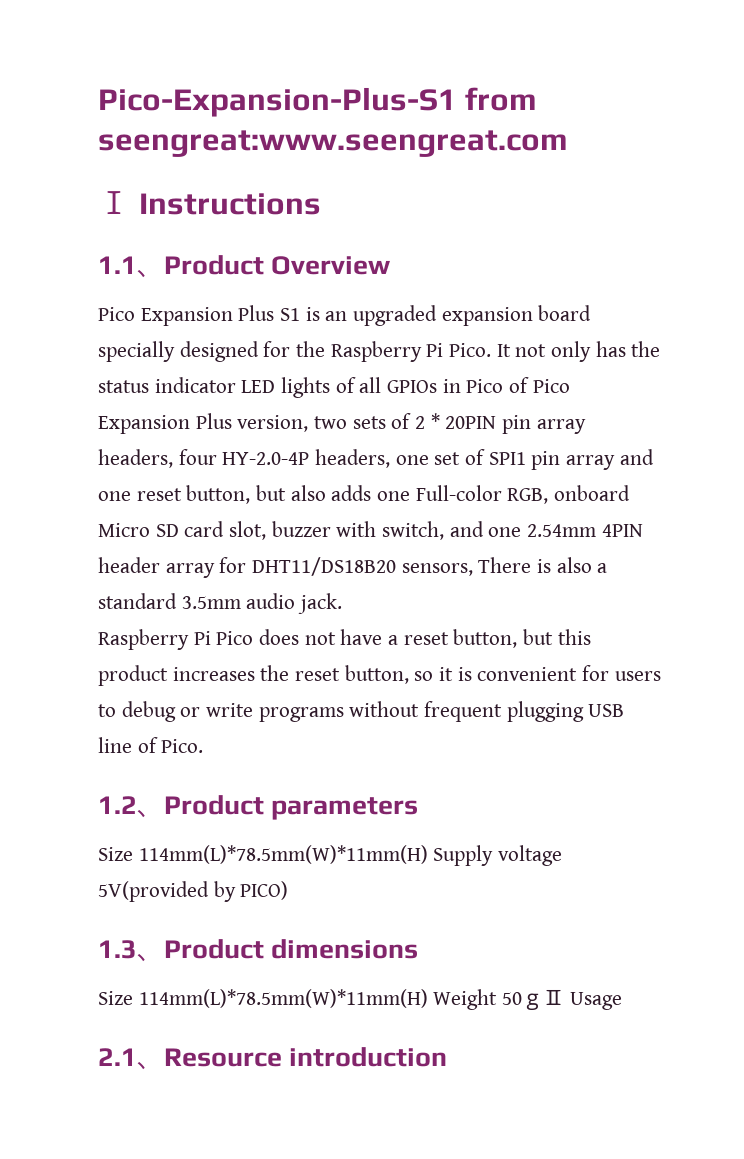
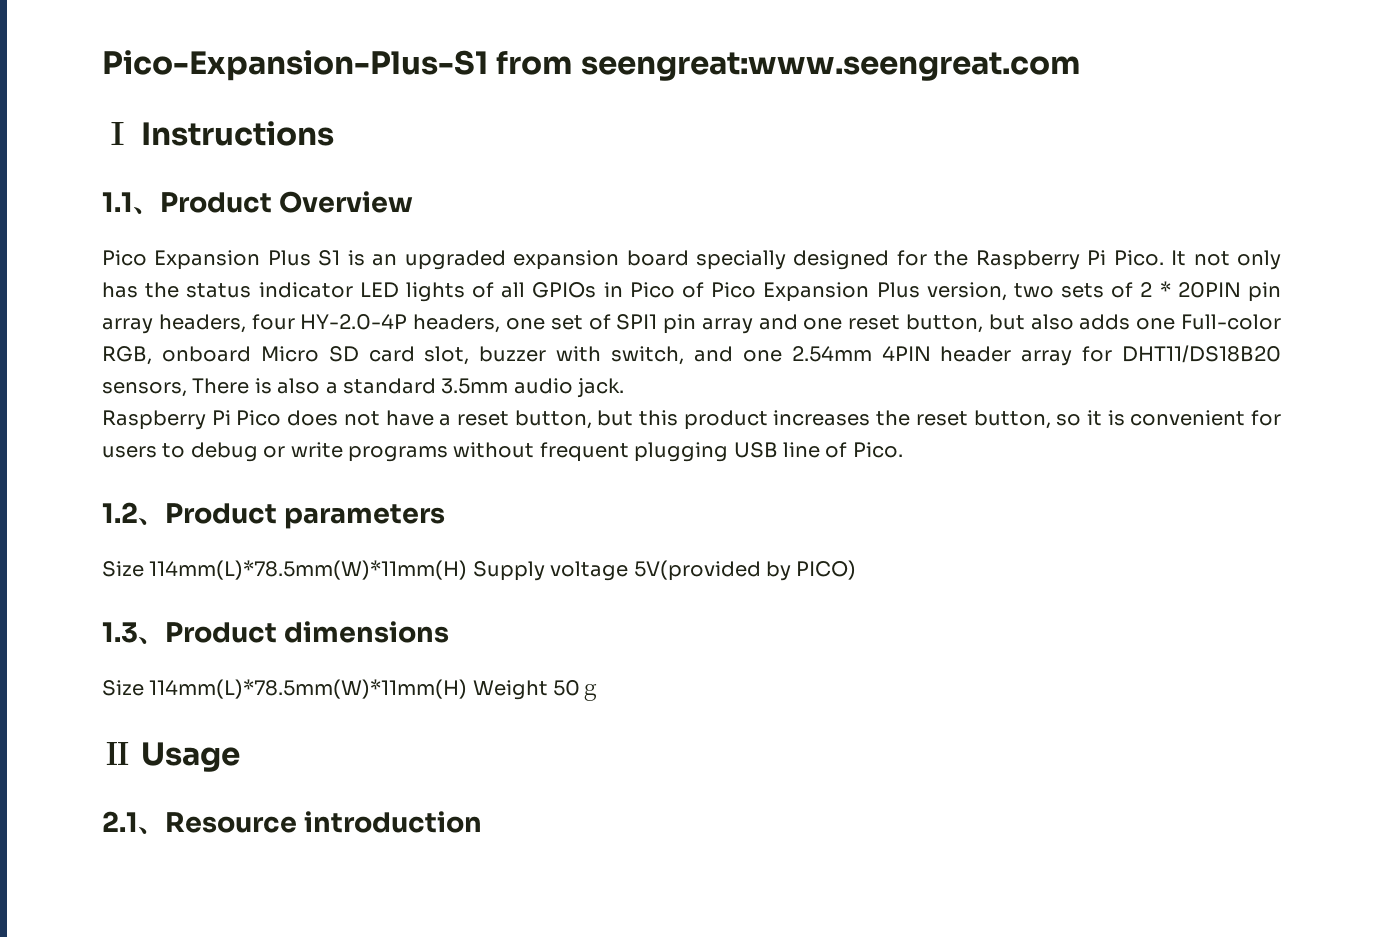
- Size 114mm(L)*78.5mm(W)*11mm(H) Weight 50ｇⅡ Usage
+ Size 114mm(L)*78.5mm(W)*11mm(H) Weight 50ｇ
+ Ⅱ Usage

